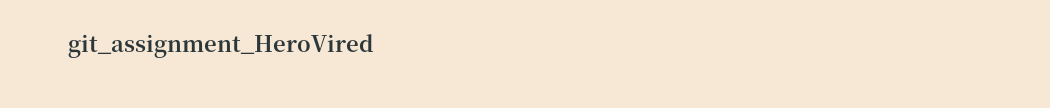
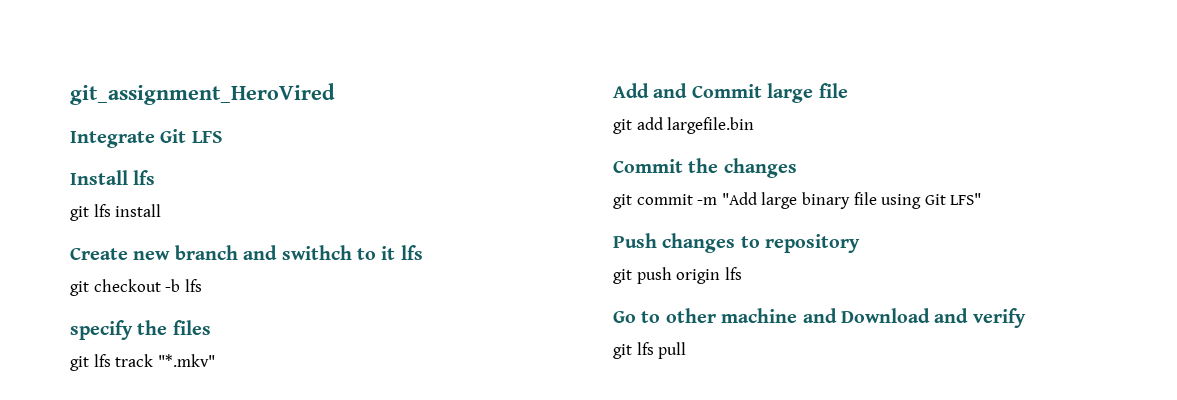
+ Integrate Git LFS
+ Install lfs
+ git lfs install
+ Create new branch and swithch to it lfs
+ git checkout -b lfs
+ specify the files
+ git lfs track "*.mkv"
+ Add and Commit large file
+ git add largefile.bin
+ Commit the changes
+ git commit -m "Add large binary file using Git LFS"
+ Push changes to repository
+ git push origin lfs
+ Go to other machine and Download and verify
+ git lfs pull

